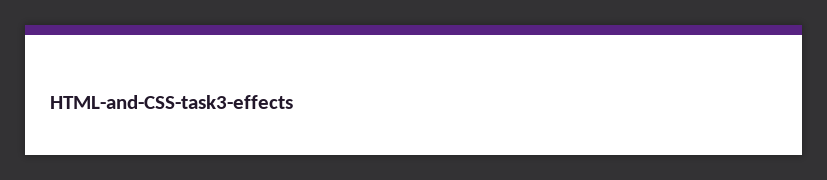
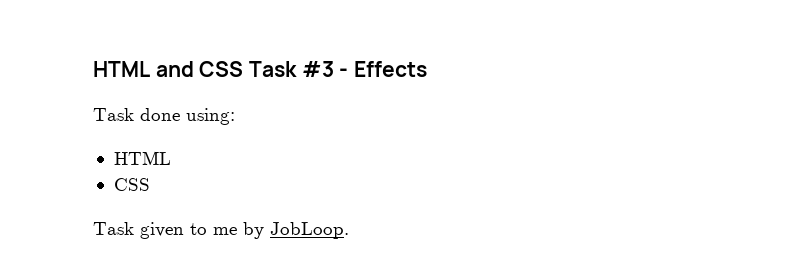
- HTML-and-CSS-task3-effects
+ HTML and CSS Task #3 - Effects
+ Task done using:
+ HTML
+ CSS
+ Task given to me by JobLoop.

